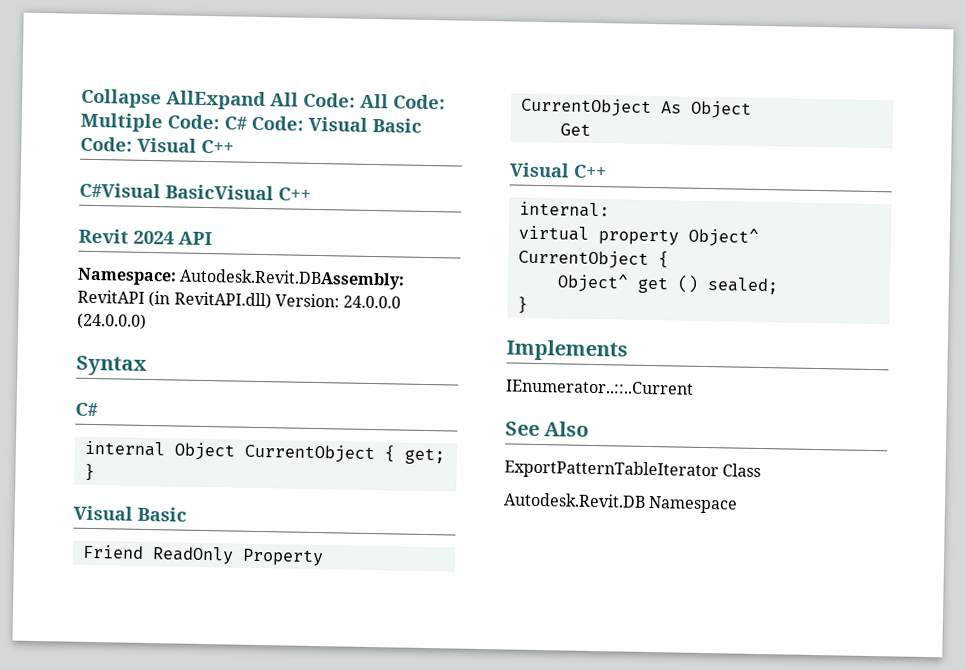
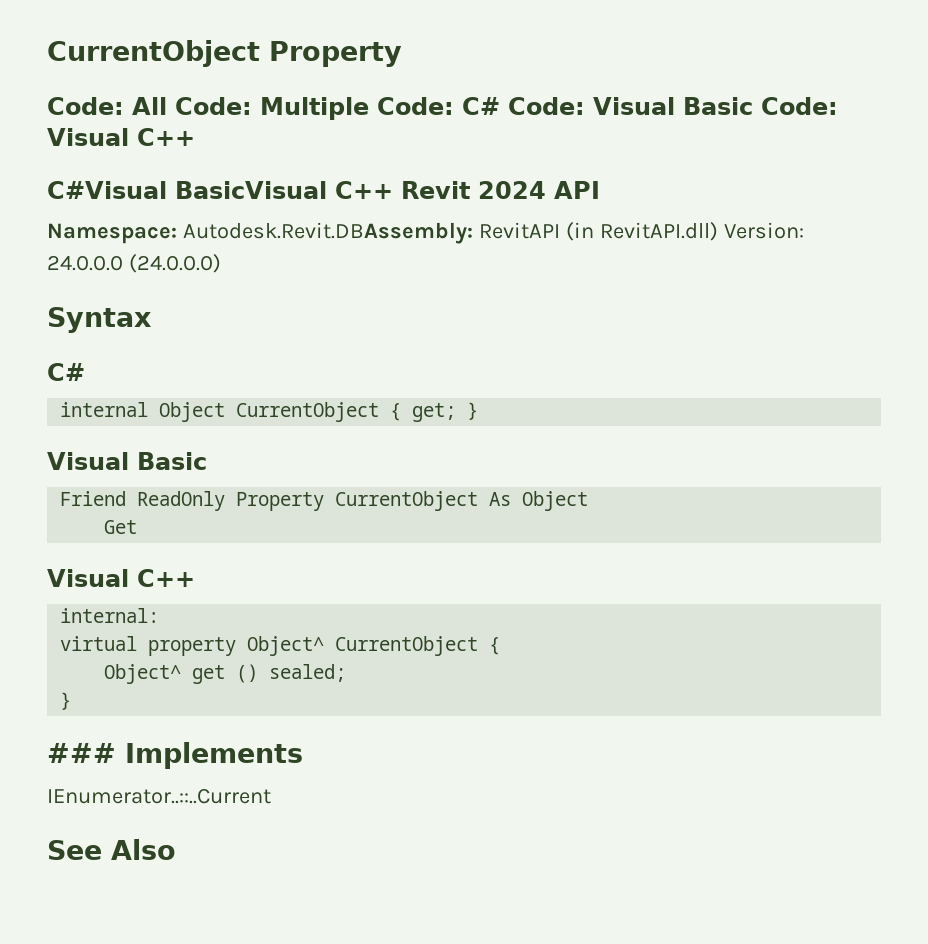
- Collapse AllExpand All Code: All Code: Multiple Code: C# Code: Visual Basic Code: Visual C++
+ CurrentObject Property
+ Code: All Code: Multiple Code: C# Code: Visual Basic Code: Visual C++
- C#Visual BasicVisual C++
- Revit 2024 API
+ C#Visual BasicVisual C++ Revit 2024 API
- Implements
+ ### Implements
- ExportPatternTableIterator Class
- Autodesk.Revit.DB Namespace

